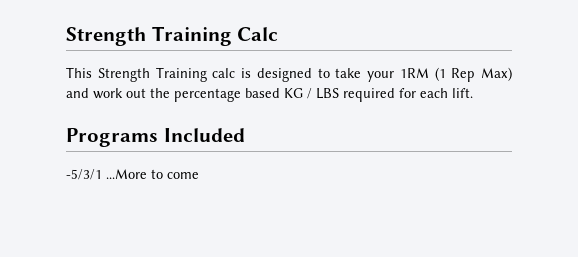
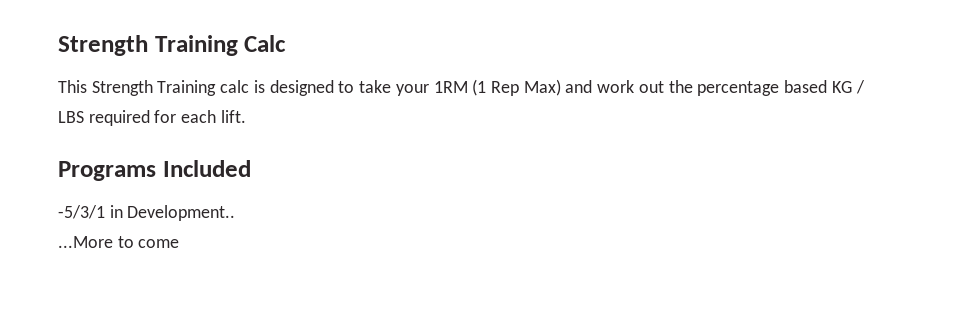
- -5/3/1 ...More to come
+ -5/3/1 in Development..
+ ...More to come

